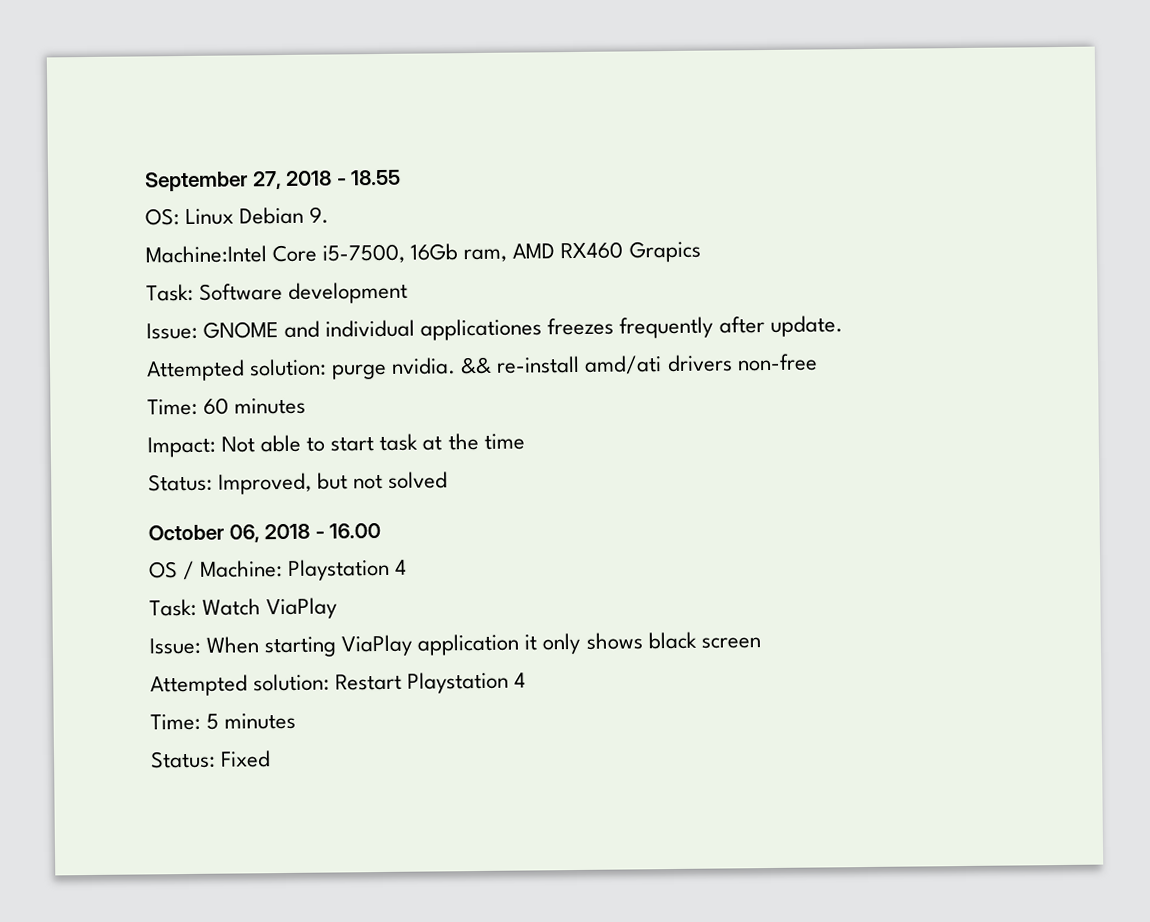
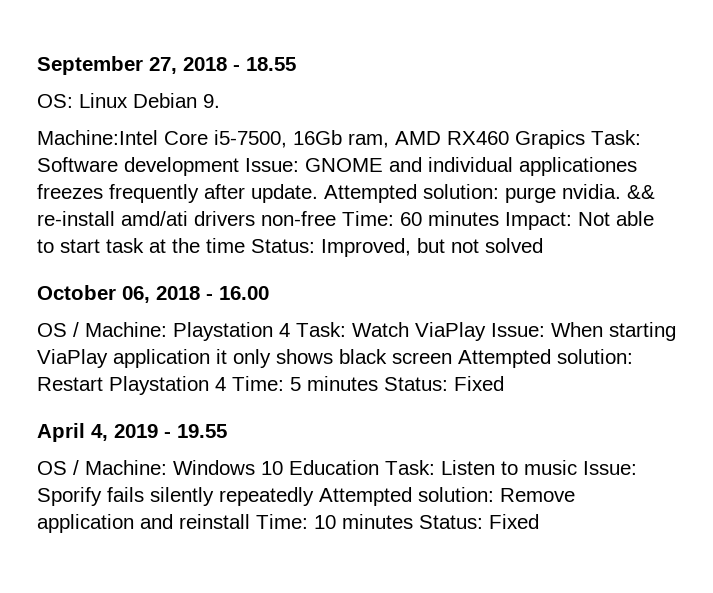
- Machine:Intel Core i5-7500, 16Gb ram, AMD RX460 Grapics
- Task: Software development
- Issue: GNOME and individual applicationes freezes frequently after update.
- Attempted solution: purge nvidia.
+ Machine:Intel Core i5-7500, 16Gb ram, AMD RX460 Grapics Task: Software development Issue: GNOME and individual applicationes freezes frequently after update. Attempted solution: purge nvidia.
- && re-install amd/ati drivers non-free
- Time: 60 minutes
- Impact: Not able to start task at the time
- Status: Improved, but not solved
+ && re-install amd/ati drivers non-free Time: 60 minutes Impact: Not able to start task at the time Status: Improved, but not solved
- OS / Machine: Playstation 4
- Task: Watch ViaPlay
- Issue: When starting ViaPlay application it only shows black screen
- Attempted solution: Restart Playstation 4
- Time: 5 minutes
- Status: Fixed
+ OS / Machine: Playstation 4 Task: Watch ViaPlay Issue: When starting ViaPlay application it only shows black screen Attempted solution: Restart Playstation 4 Time: 5 minutes Status: Fixed
+ April 4, 2019 - 19.55
+ OS / Machine: Windows 10 Education Task: Listen to music Issue: Sporify fails silently repeatedly Attempted solution: Remove application and reinstall Time: 10 minutes Status: Fixed

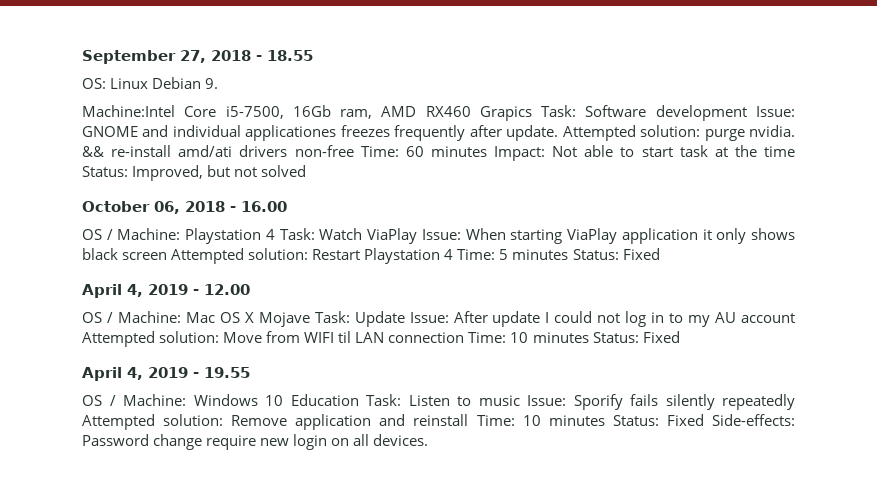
+ April 4, 2019 - 12.00
+ OS / Machine: Mac OS X Mojave Task: Update Issue: After update I could not log in to my AU account Attempted solution: Move from WIFI til LAN connection Time: 10 minutes Status: Fixed
- OS / Machine: Windows 10 Education Task: Listen to music Issue: Sporify fails silently repeatedly Attempted solution: Remove application and reinstall Time: 10 minutes Status: Fixed
+ OS / Machine: Windows 10 Education Task: Listen to music Issue: Sporify fails silently repeatedly Attempted solution: Remove application and reinstall Time: 10 minutes Status: Fixed Side-effects: Password change require new login on all devices.

